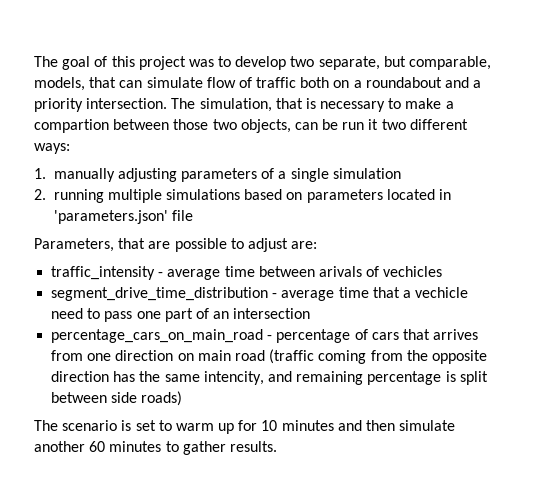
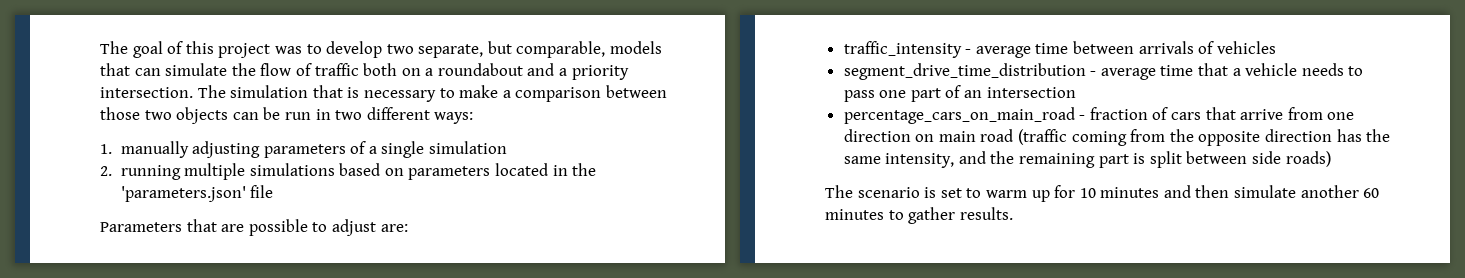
- The goal of this project was to develop two separate, but comparable, models, that can simulate flow of traffic both on a roundabout and a priority intersection.
+ The goal of this project was to develop two separate, but comparable, models that can simulate the flow of traffic both on a roundabout and a priority intersection.
- The simulation, that is necessary to make a compartion between those two objects, can be run it two different ways:
+ The simulation that is necessary to make a comparison between those two objects can be run in two different ways:
- 2. running multiple simulations based on parameters located in 'parameters.json' file
+ 2. running multiple simulations based on parameters located in the 'parameters.json' file
- Parameters, that are possible to adjust are:
+ Parameters that are possible to adjust are:
- traffic_intensity - average time between arivals of vechicles
+ traffic_intensity - average time between arrivals of vehicles
- segment_drive_time_distribution - average time that a vechicle need to pass one part of an intersection
+ segment_drive_time_distribution - average time that a vehicle needs to pass one part of an intersection
- percentage_cars_on_main_road - percentage of cars that arrives from one direction on main road (traffic coming from the opposite direction has the same intencity, and remaining percentage is split between side roads)
+ percentage_cars_on_main_road - fraction of cars that arrive from one direction on main road (traffic coming from the opposite direction has the same intensity, and the remaining part is split between side roads)

